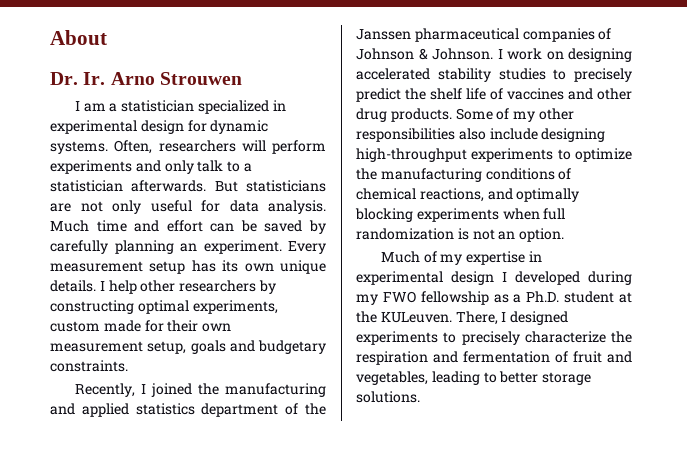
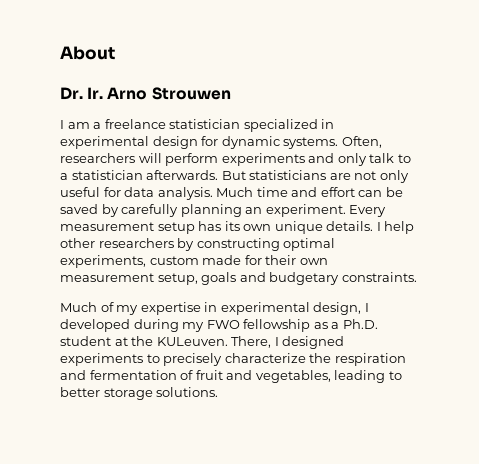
- I am a statistician specialized in experimental design for dynamic systems.
+ I am a freelance statistician specialized in experimental design for dynamic systems.
- Recently, I joined the manufacturing and applied statistics department of the Janssen pharmaceutical companies of Johnson & Johnson. I work on designing accelerated stability studies to precisely predict the shelf life of vaccines and other drug products. Some of my other responsibilities also include designing high-throughput experiments to optimize the manufacturing conditions of chemical reactions, and optimally blocking experiments when full randomization is not an option.
- Much of my expertise in experimental design I developed during my FWO fellowship as a Ph.D. student at the KULeuven.
+ Much of my expertise in experimental design, I developed during my FWO fellowship as a Ph.D. student at the KULeuven.

